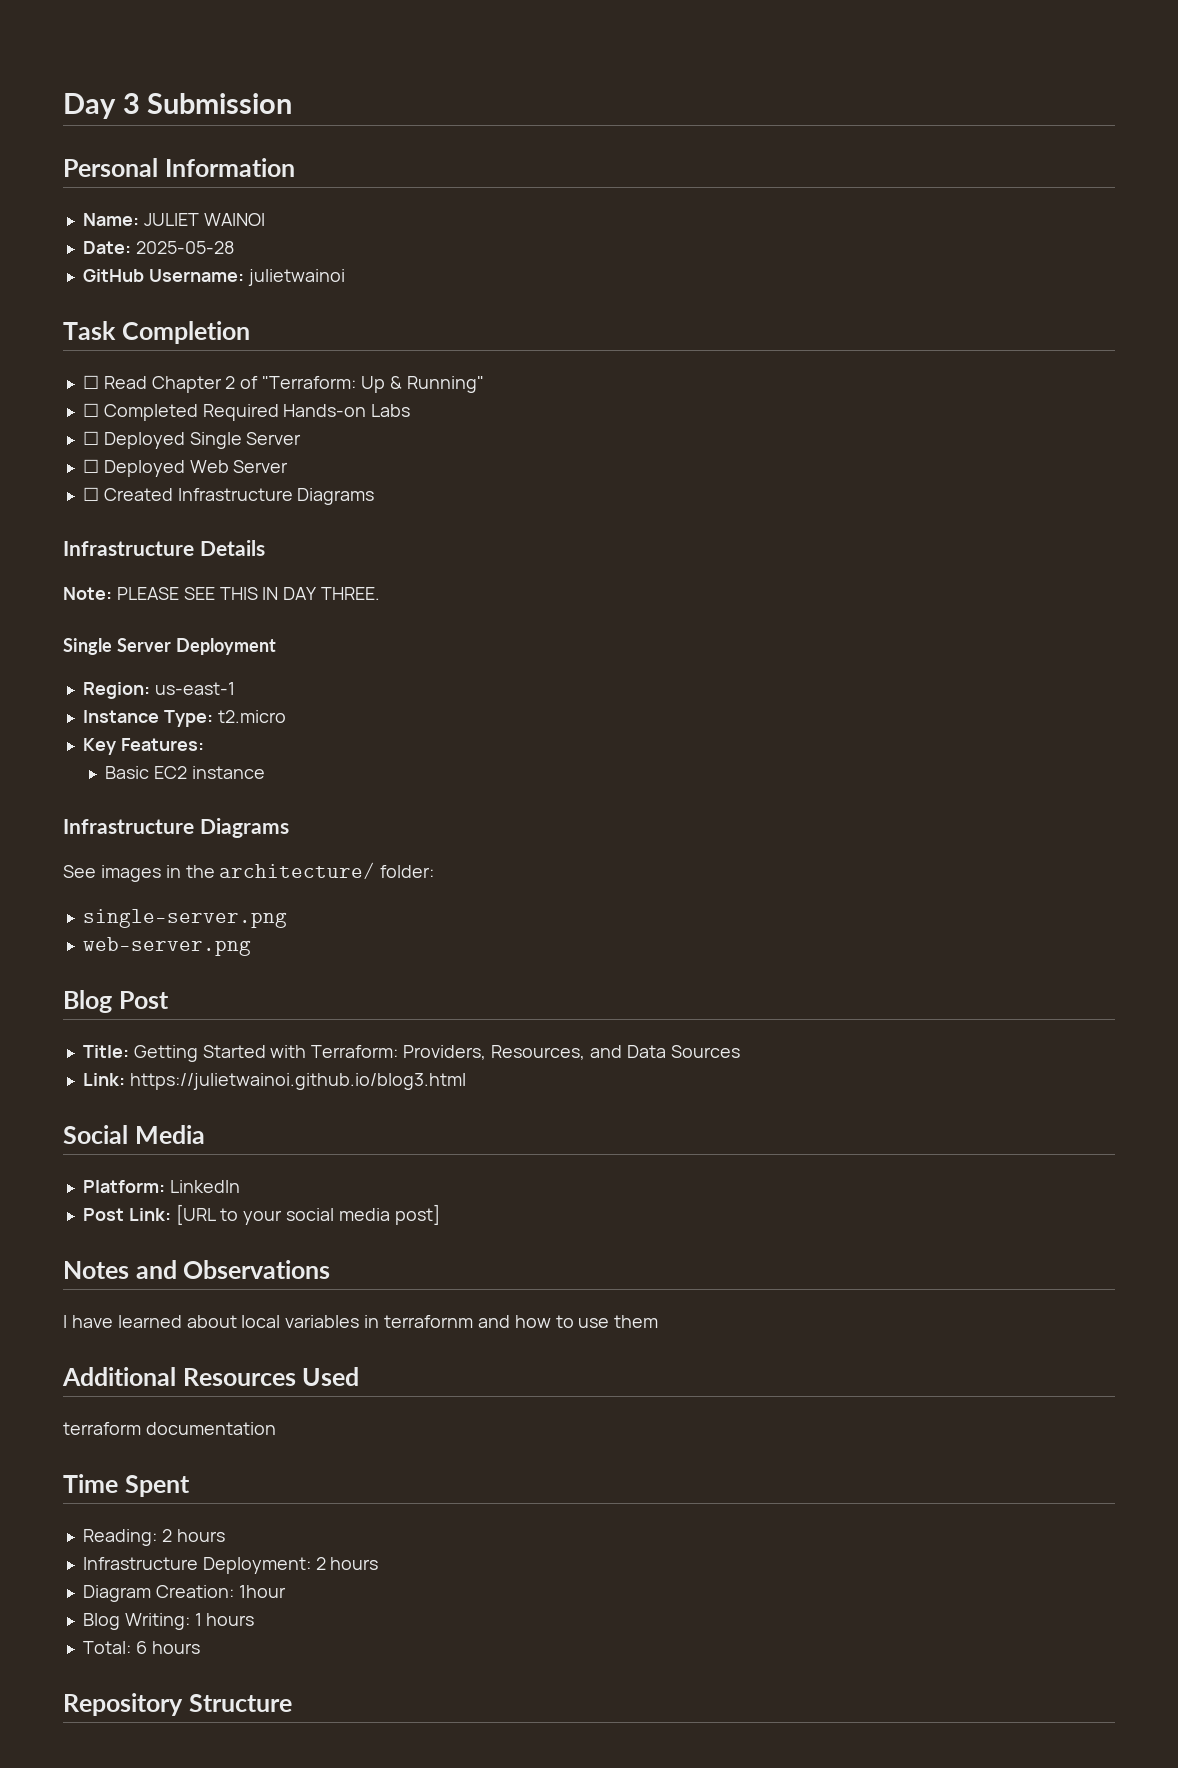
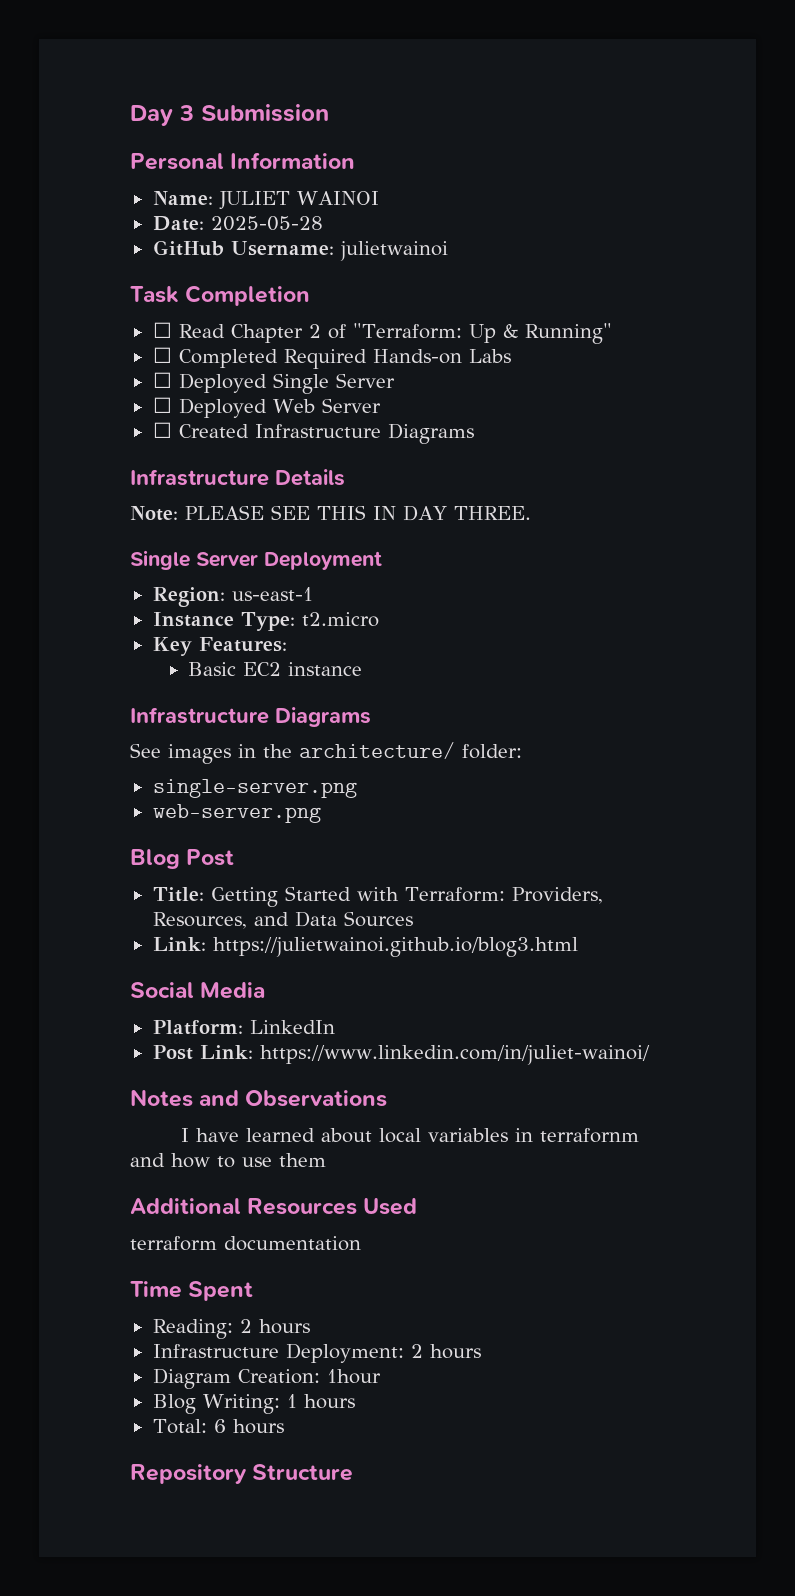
- Post Link: [URL to your social media post]
+ Post Link: https://www.linkedin.com/in/juliet-wainoi/

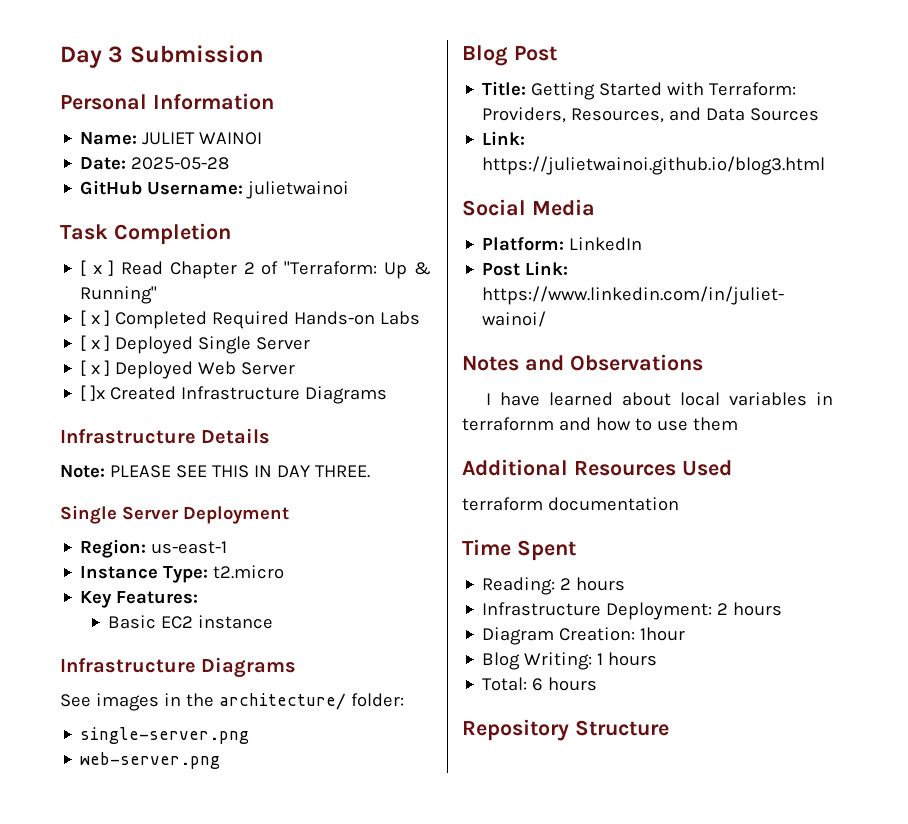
- ☐ Read Chapter 2 of "Terraform: Up & Running"
+ [ x ] Read Chapter 2 of "Terraform: Up & Running"
- ☐ Completed Required Hands-on Labs
+ [ x ] Completed Required Hands-on Labs
- ☐ Deployed Single Server
+ [ x ] Deployed Single Server
- ☐ Deployed Web Server
+ [ x ] Deployed Web Server
- ☐ Created Infrastructure Diagrams
+ [ ]x Created Infrastructure Diagrams

